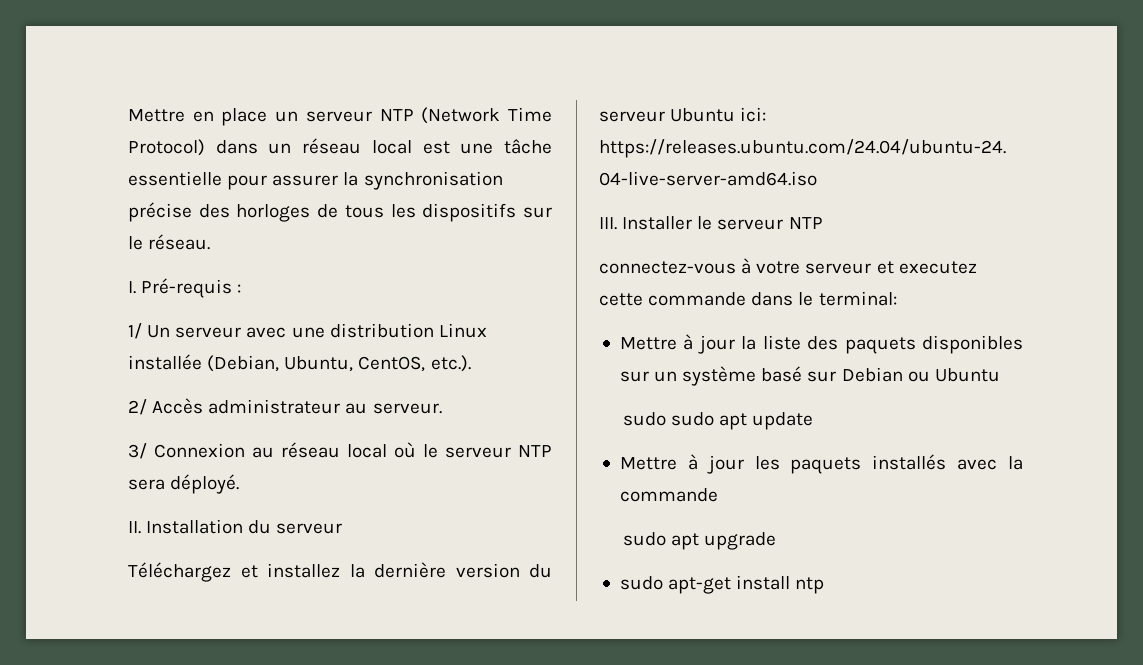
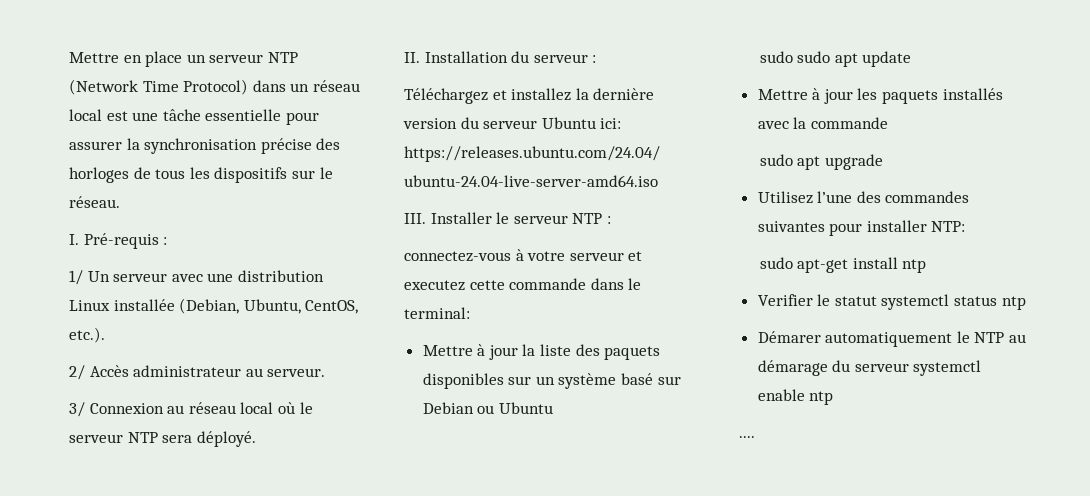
- II. Installation du serveur
+ II. Installation du serveur :
- III. Installer le serveur NTP
+ III. Installer le serveur NTP :
+ Utilisez l’une des commandes suivantes pour installer NTP:
  sudo apt-get install ntp
+ Verifier le statut systemctl status ntp
+ Démarer automatiquement le NTP au démarage du serveur systemctl enable ntp
+ ....

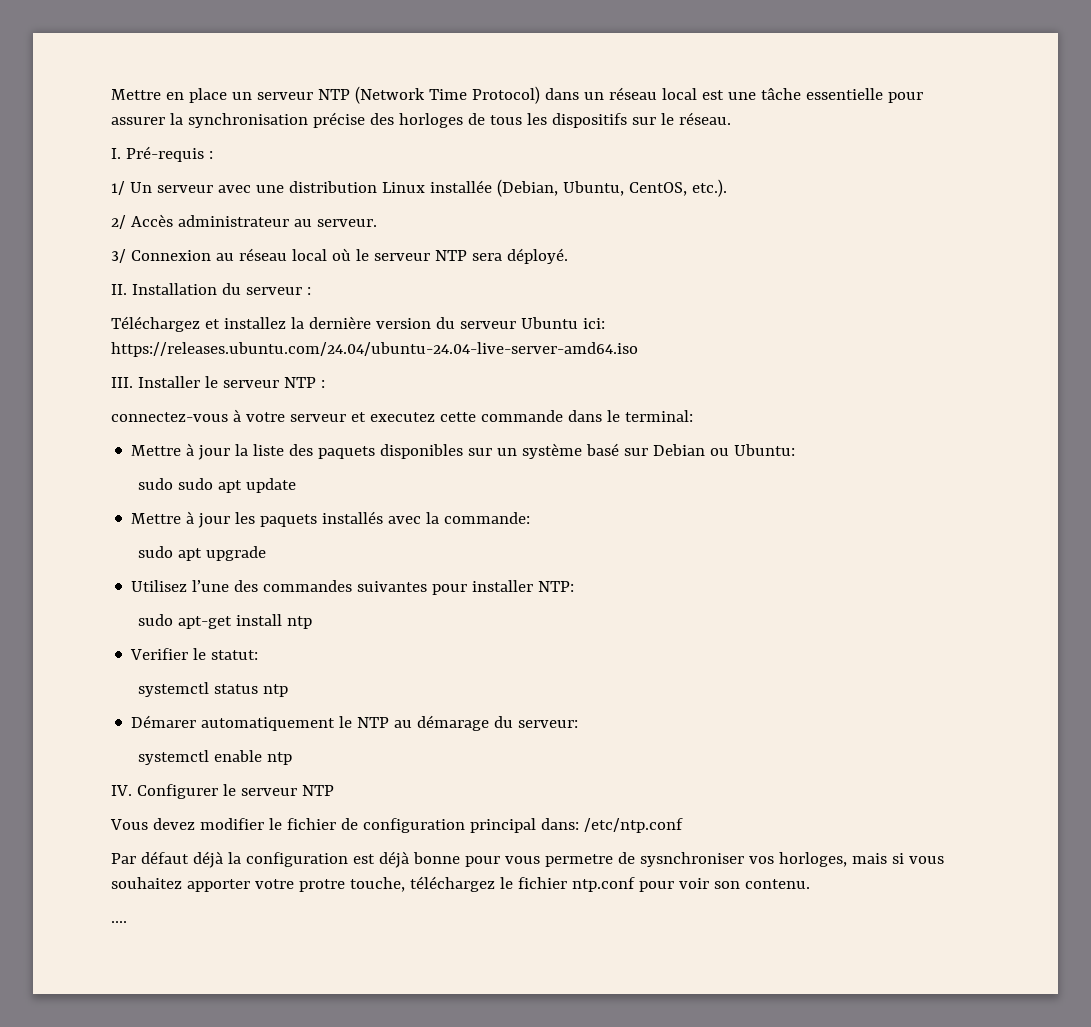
- Mettre à jour la liste des paquets disponibles sur un système basé sur Debian ou Ubuntu
+ Mettre à jour la liste des paquets disponibles sur un système basé sur Debian ou Ubuntu:
- Mettre à jour les paquets installés avec la commande
+ Mettre à jour les paquets installés avec la commande:
- Verifier le statut systemctl status ntp
+ Verifier le statut:
+ systemctl status ntp
- Démarer automatiquement le NTP au démarage du serveur systemctl enable ntp
+ Démarer automatiquement le NTP au démarage du serveur:
+ systemctl enable ntp
+ IV. Configurer le serveur NTP
+ Vous devez modifier le fichier de configuration principal dans: /etc/ntp.conf
+ Par défaut déjà la configuration est déjà bonne pour vous permetre de sysnchroniser vos horloges, mais si vous souhaitez apporter votre protre touche, téléchargez le fichier ntp.conf pour voir son contenu.

